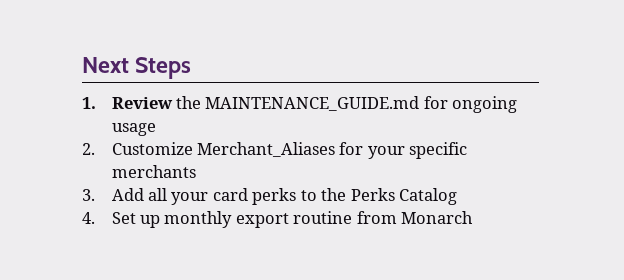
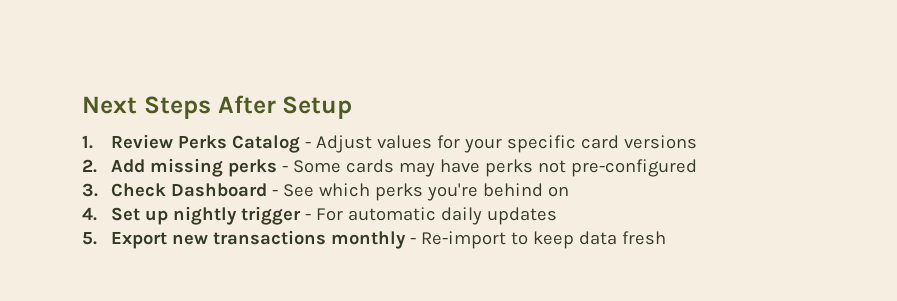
- Next Steps
+ Next Steps After Setup
- 1. Review the MAINTENANCE_GUIDE.md for ongoing usage
- 2. Customize Merchant_Aliases for your specific merchants
- 3. Add all your card perks to the Perks Catalog
- 4. Set up monthly export routine from Monarch
+ 1. Review Perks Catalog - Adjust values for your specific card versions
+ 2. Add missing perks - Some cards may have perks not pre-configured
+ 3. Check Dashboard - See which perks you're behind on
+ 4. Set up nightly trigger - For automatic daily updates
+ 5. Export new transactions monthly - Re-import to keep data fresh

